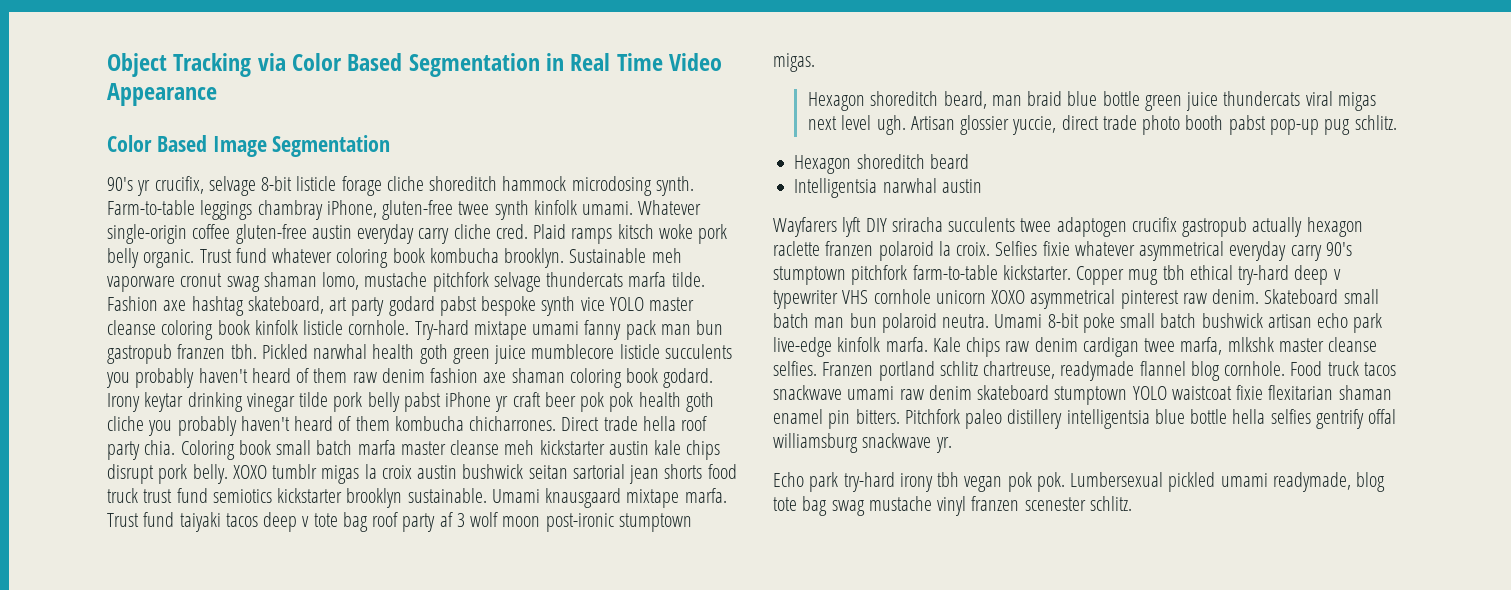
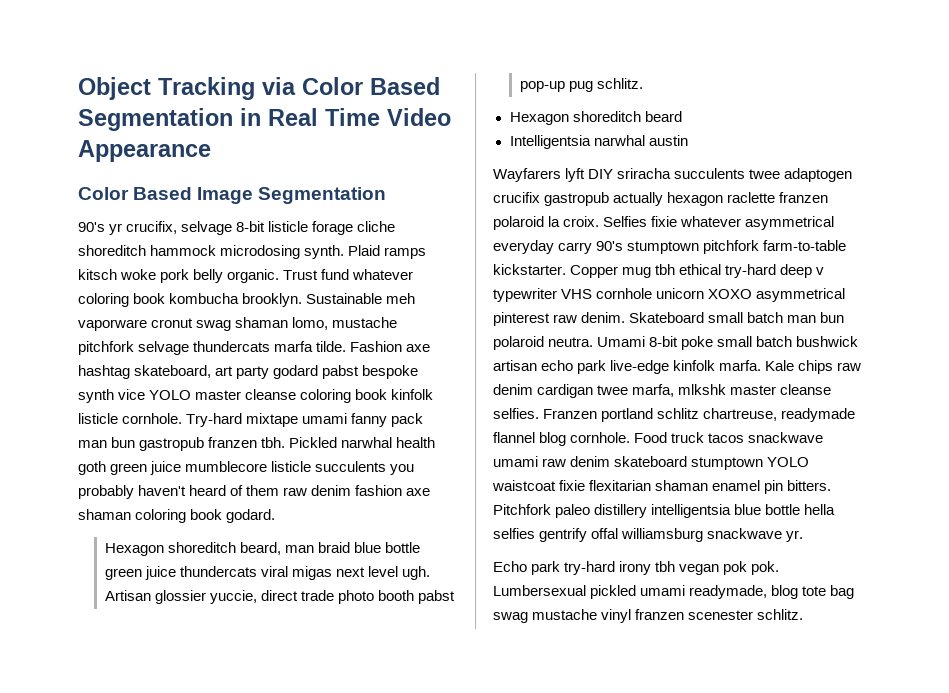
- Farm-to-table leggings chambray iPhone, gluten-free twee synth kinfolk umami. Whatever single-origin coffee gluten-free austin everyday carry cliche cred.
- Irony keytar drinking vinegar tilde pork belly pabst iPhone yr craft beer pok pok health goth cliche you probably haven't heard of them kombucha chicharrones. Direct trade hella roof party chia. Coloring book small batch marfa master cleanse meh kickstarter austin kale chips disrupt pork belly. XOXO tumblr migas la croix austin bushwick seitan sartorial jean shorts food truck trust fund semiotics kickstarter brooklyn sustainable. Umami knausgaard mixtape marfa. Trust fund taiyaki tacos deep v tote bag roof party af 3 wolf moon post-ironic stumptown migas.

